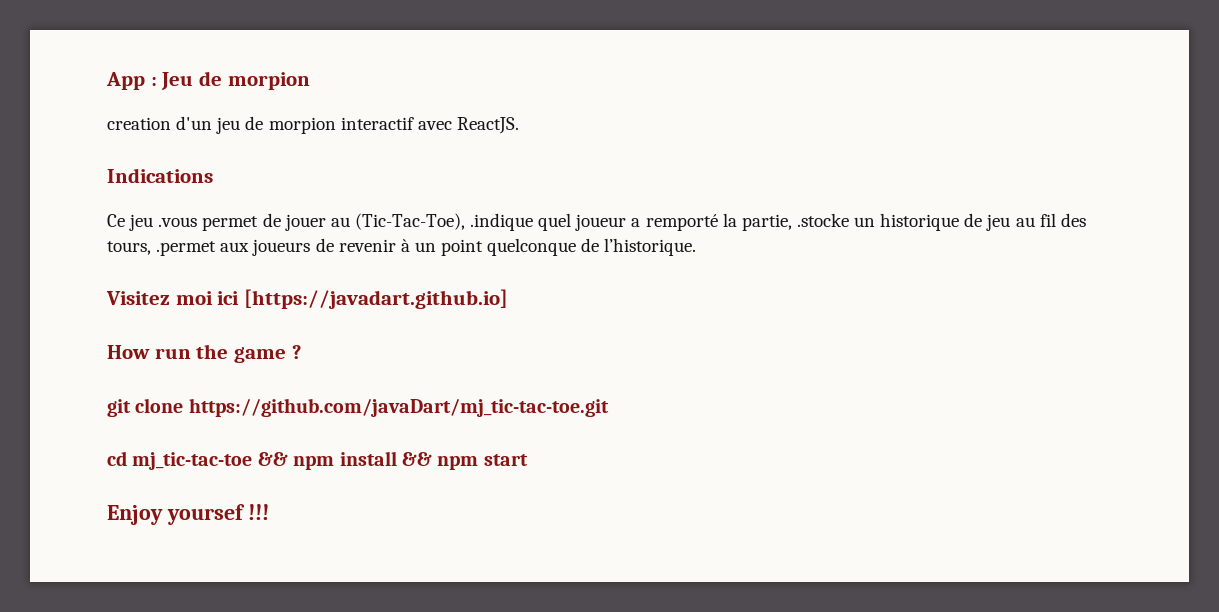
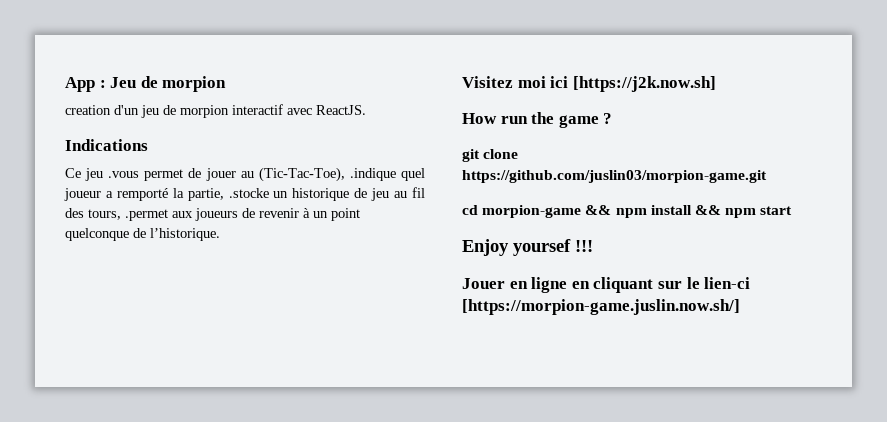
- Visitez moi ici [https://javadart.github.io]
+ Visitez moi ici [https://j2k.now.sh]
- git clone https://github.com/javaDart/mj_tic-tac-toe.git
+ git clone https://github.com/juslin03/morpion-game.git
- cd mj_tic-tac-toe && npm install && npm start
+ cd morpion-game && npm install && npm start
+ Jouer en ligne en cliquant sur le lien-ci [https://morpion-game.juslin.now.sh/]

